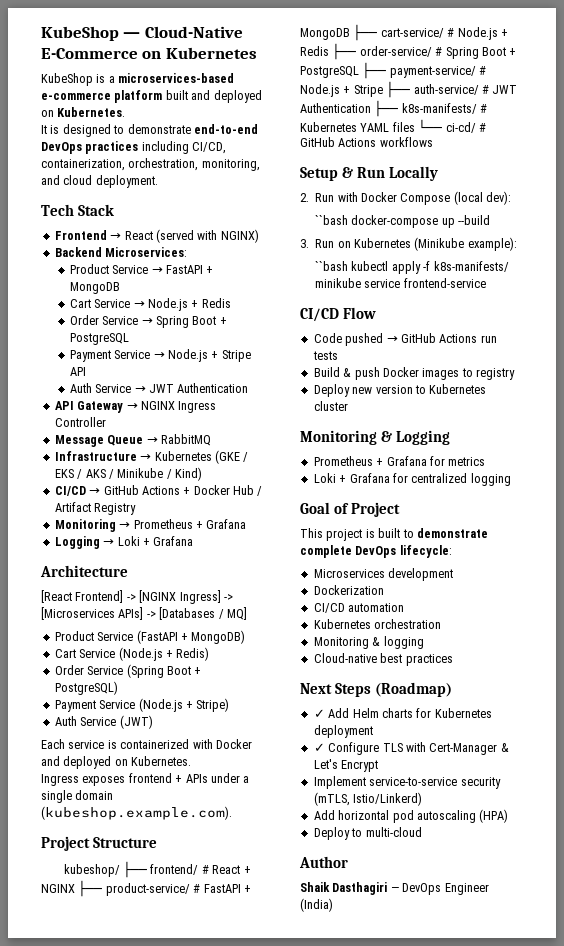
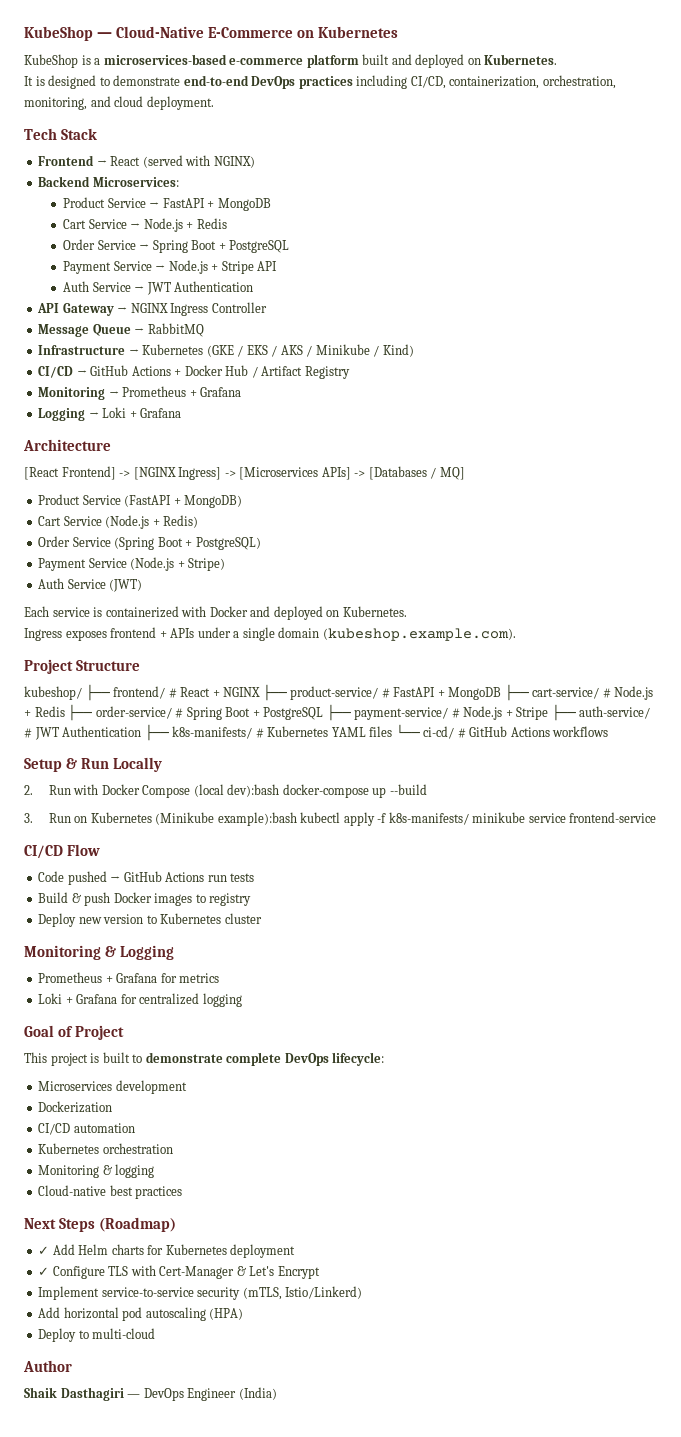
- 2. Run with Docker Compose (local dev):
- ``bash docker-compose up --build
+ 2. Run with Docker Compose (local dev):bash docker-compose up --build
- 3. Run on Kubernetes (Minikube example):
- ``bash kubectl apply -f k8s-manifests/ minikube service frontend-service
+ 3. Run on Kubernetes (Minikube example):bash kubectl apply -f k8s-manifests/ minikube service frontend-service

